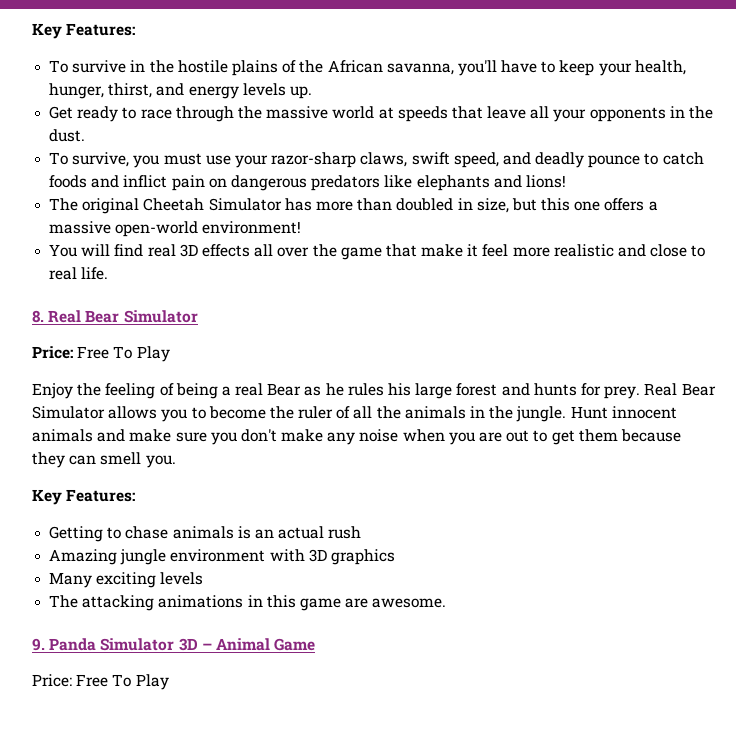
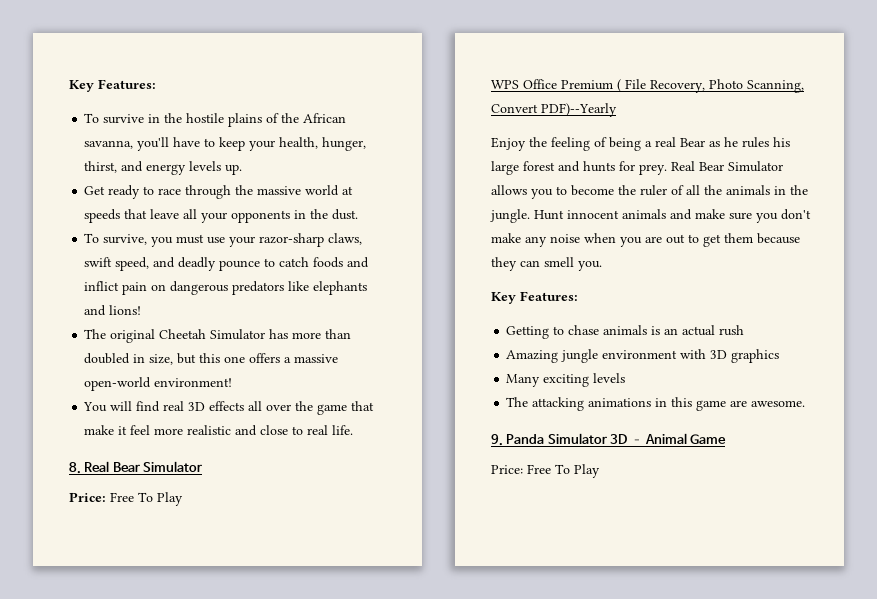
+ WPS Office Premium ( File Recovery, Photo Scanning, Convert PDF)--Yearly

